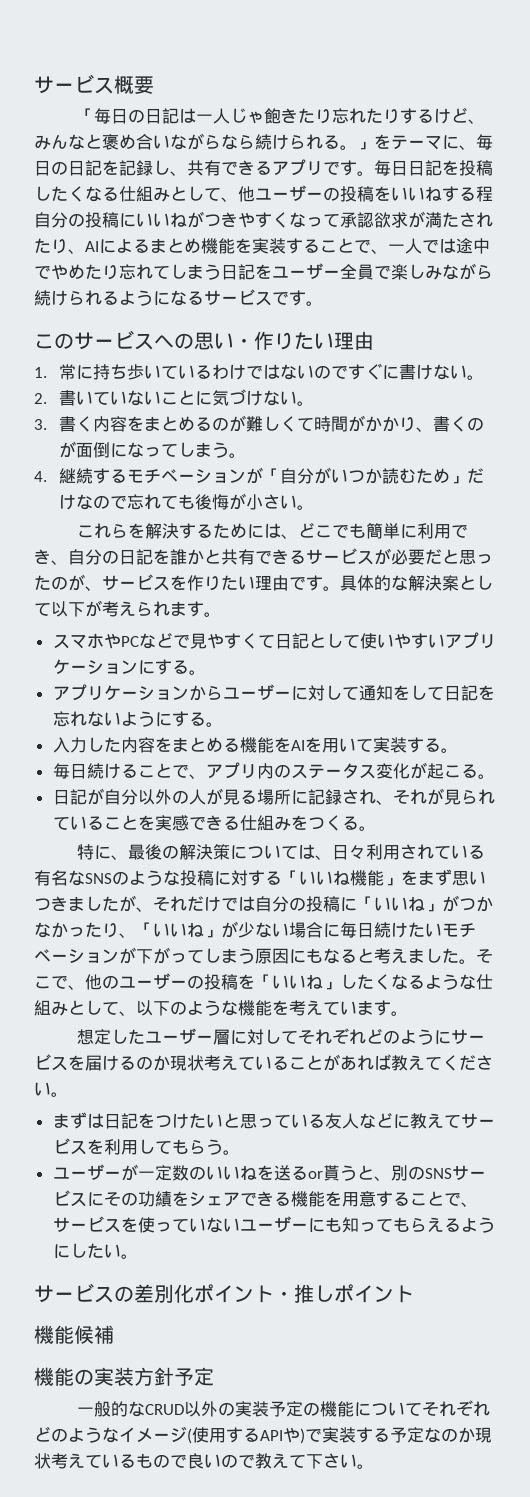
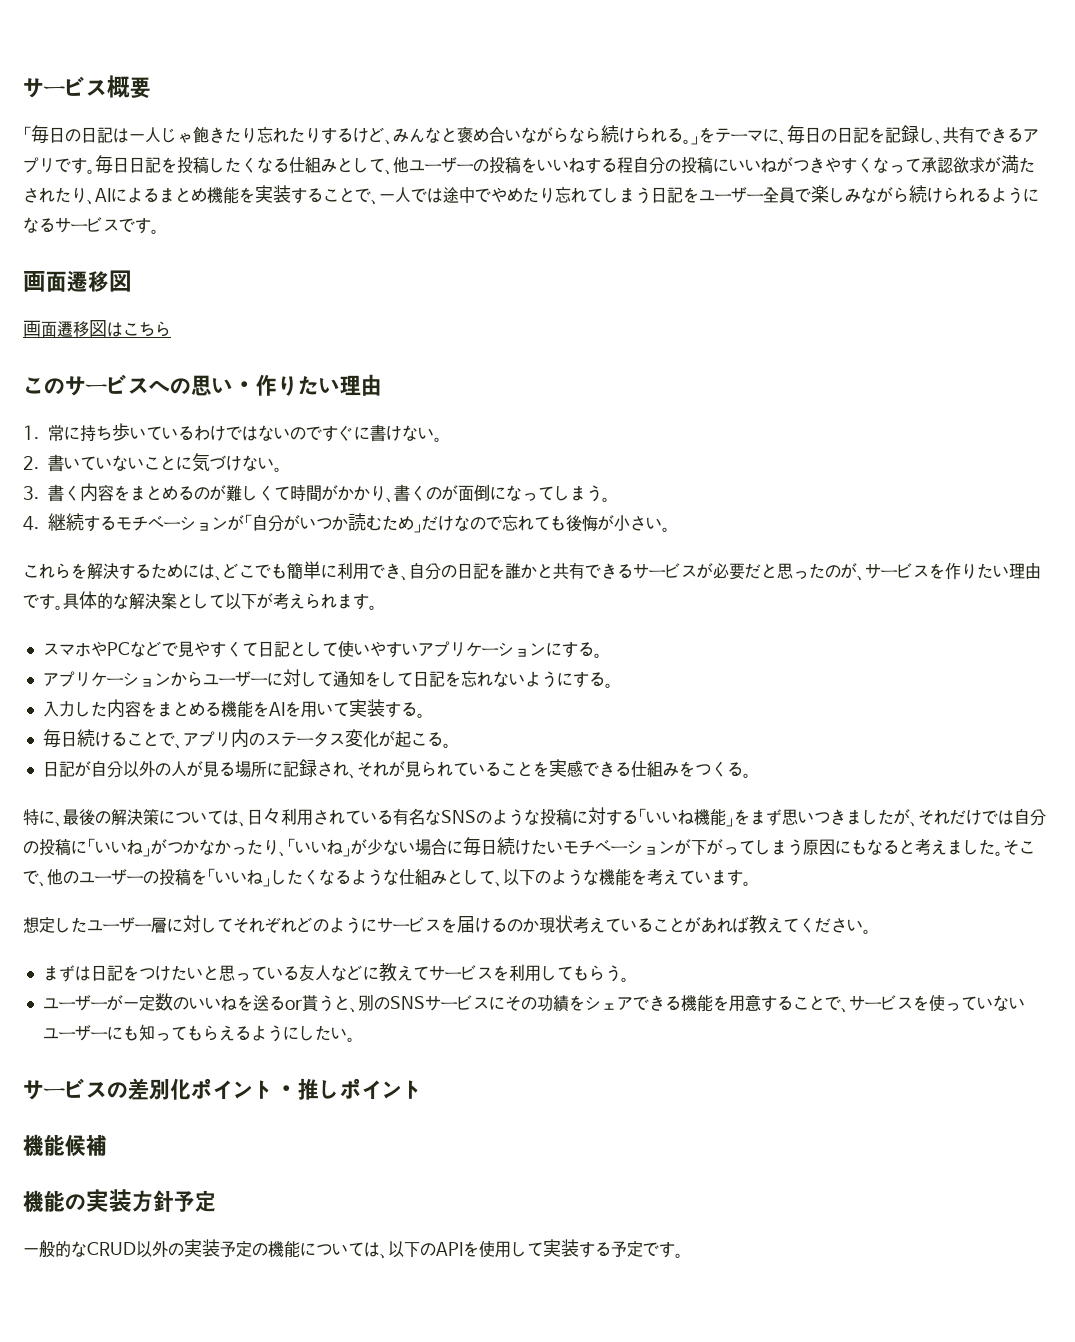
  毎日日記を投稿したくなる仕組みとして、他ユーザーの投稿をいいねする程自分の投稿にいいねがつきやすくなって承認欲求が満たされたり、AIによるまとめ機能を実装することで、一人では途中でやめたり忘れてしまう日記をユーザー全員で楽しみながら続けられるようになるサービスです。
+ 画面遷移図
+ 画面遷移図はこちら
- 一般的なCRUD以外の実装予定の機能についてそれぞれどのようなイメージ(使用するAPIや)で実装する予定なのか現状考えているもので良いので教えて下さい。
+ 一般的なCRUD以外の実装予定の機能については、以下のAPIを使用して実装する予定です。

